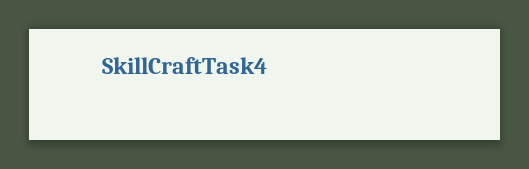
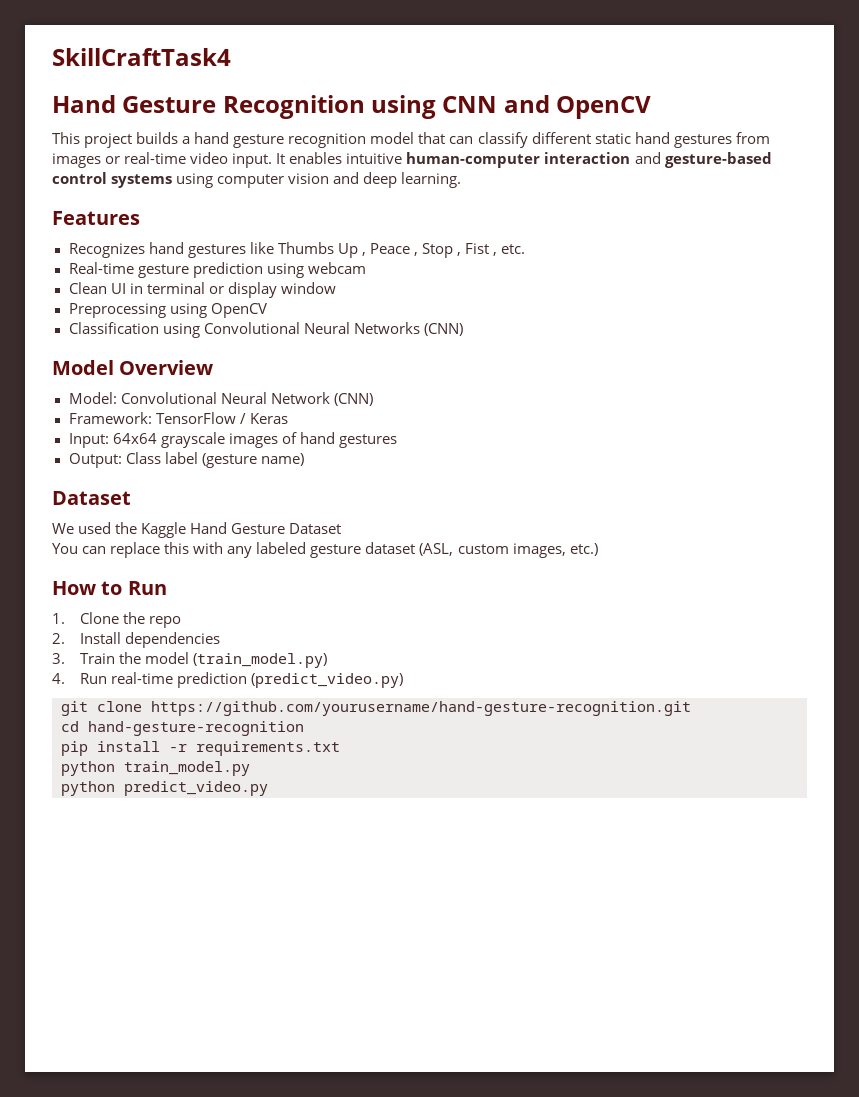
+ Hand Gesture Recognition using CNN and OpenCV
+ This project builds a hand gesture recognition model that can classify different static hand gestures from images or real-time video input. It enables intuitive human-computer interaction and gesture-based control systems using computer vision and deep learning.
+ Features
+ Recognizes hand gestures like Thumbs Up , Peace , Stop , Fist , etc.
+ Real-time gesture prediction using webcam
+ Clean UI in terminal or display window
+ Preprocessing using OpenCV
+ Classification using Convolutional Neural Networks (CNN)
+ Model Overview
+ Model: Convolutional Neural Network (CNN)
+ Framework: TensorFlow / Keras
+ Input: 64x64 grayscale images of hand gestures
+ Output: Class label (gesture name)
+ Dataset
+ We used the Kaggle Hand Gesture Dataset
+ You can replace this with any labeled gesture dataset (ASL, custom images, etc.)
+ How to Run
+ 1. Clone the repo
+ 2. Install dependencies
+ 3. Train the model (train_model.py)
+ 4. Run real-time prediction (predict_video.py)
+ git clone https://github.com/yourusername/hand-gesture-recognition.git
+ cd hand-gesture-recognition
+ pip install -r requirements.txt
+ python train_model.py
+ python predict_video.py

